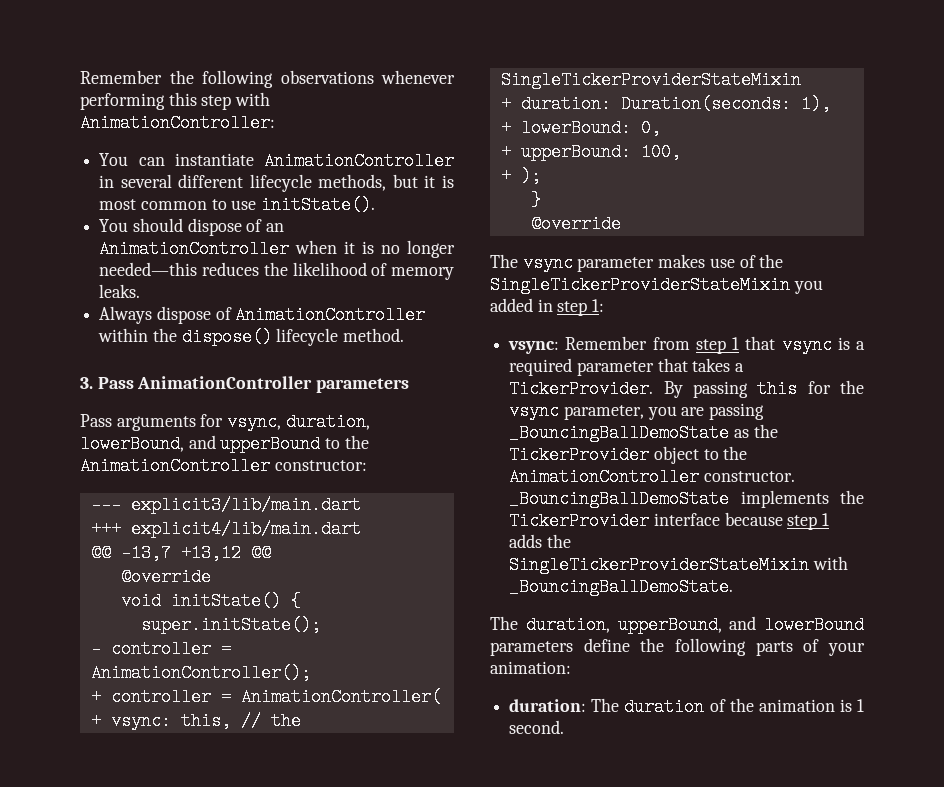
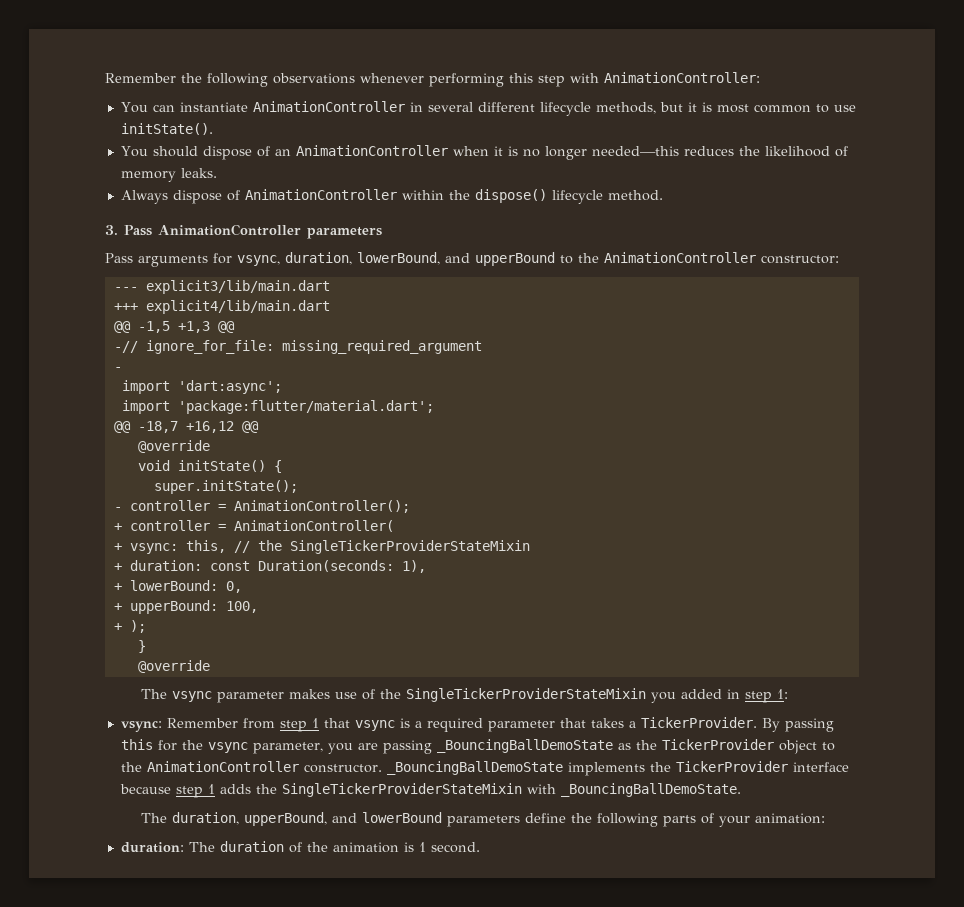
- @@ -13,7 +13,12 @@
+ @@ -1,5 +1,3 @@
+ -// ignore_for_file: missing_required_argument
+ -
+ import 'dart:async';
+ import 'package:flutter/material.dart';
+ @@ -18,7 +16,12 @@
- + duration: Duration(seconds: 1),
+ + duration: const Duration(seconds: 1),

